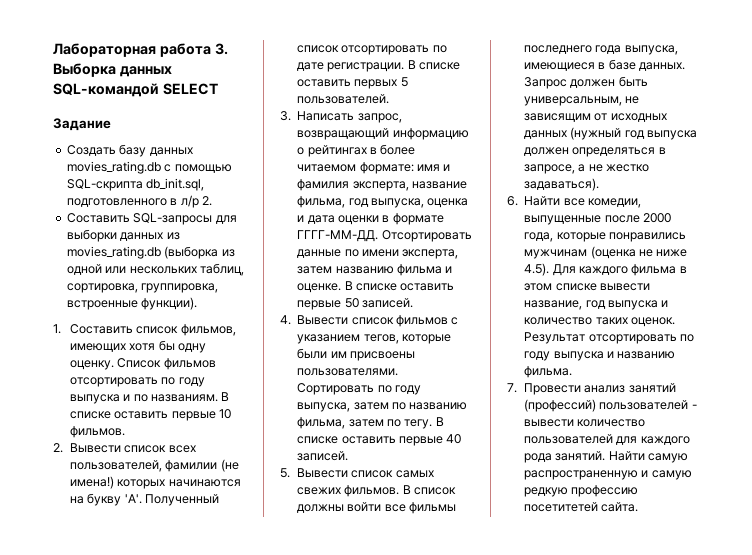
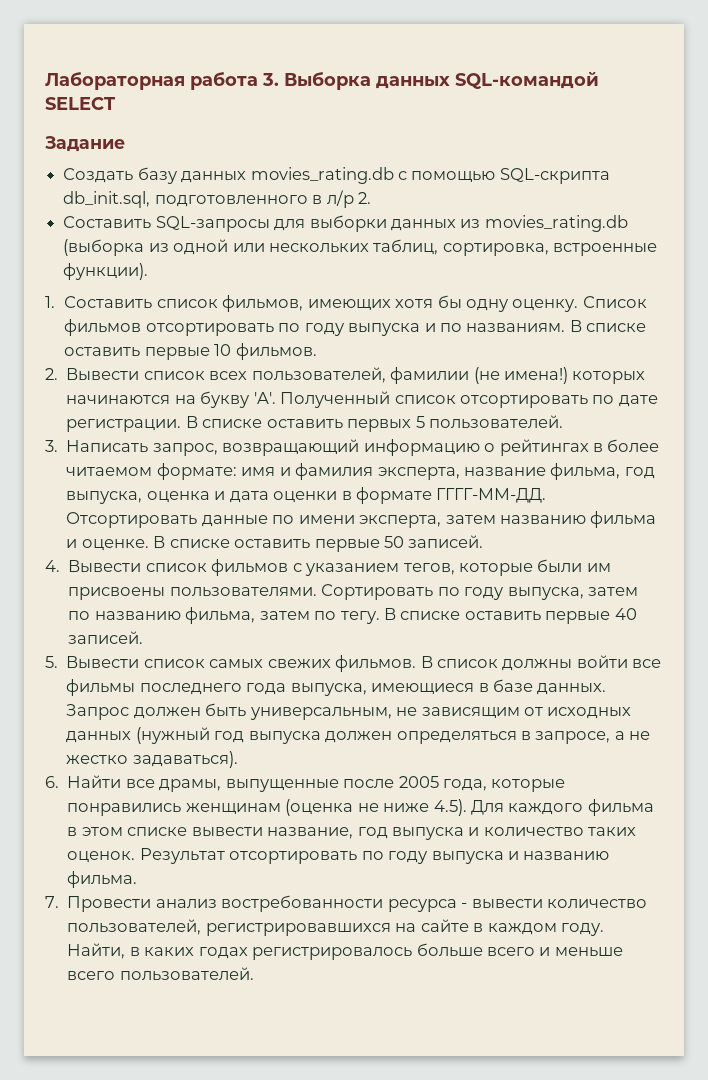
- Составить SQL-запросы для выборки данных из movies_rating.db (выборка из одной или нескольких таблиц, сортировка, группировка, встроенные функции).
+ Составить SQL-запросы для выборки данных из movies_rating.db (выборка из одной или нескольких таблиц, сортировка, встроенные функции).
- 6. Найти все комедии, выпущенные после 2000 года, которые понравились мужчинам (оценка не ниже 4.5). Для каждого фильма в этом списке вывести название, год выпуска и количество таких оценок.
+ 6. Найти все драмы, выпущенные после 2005 года, которые понравились женщинам (оценка не ниже 4.5). Для каждого фильма в этом списке вывести название, год выпуска и количество таких оценок.
- 7. Провести анализ занятий (профессий) пользователей - вывести количество пользователей для каждого рода занятий. Найти самую распространенную и самую редкую профессию посетитетей сайта.
+ 7. Провести анализ востребованности ресурса - вывести количество пользователей, регистрировавшихся на сайте в каждом году. Найти, в каких годах регистрировалось больше всего и меньше всего пользователей.

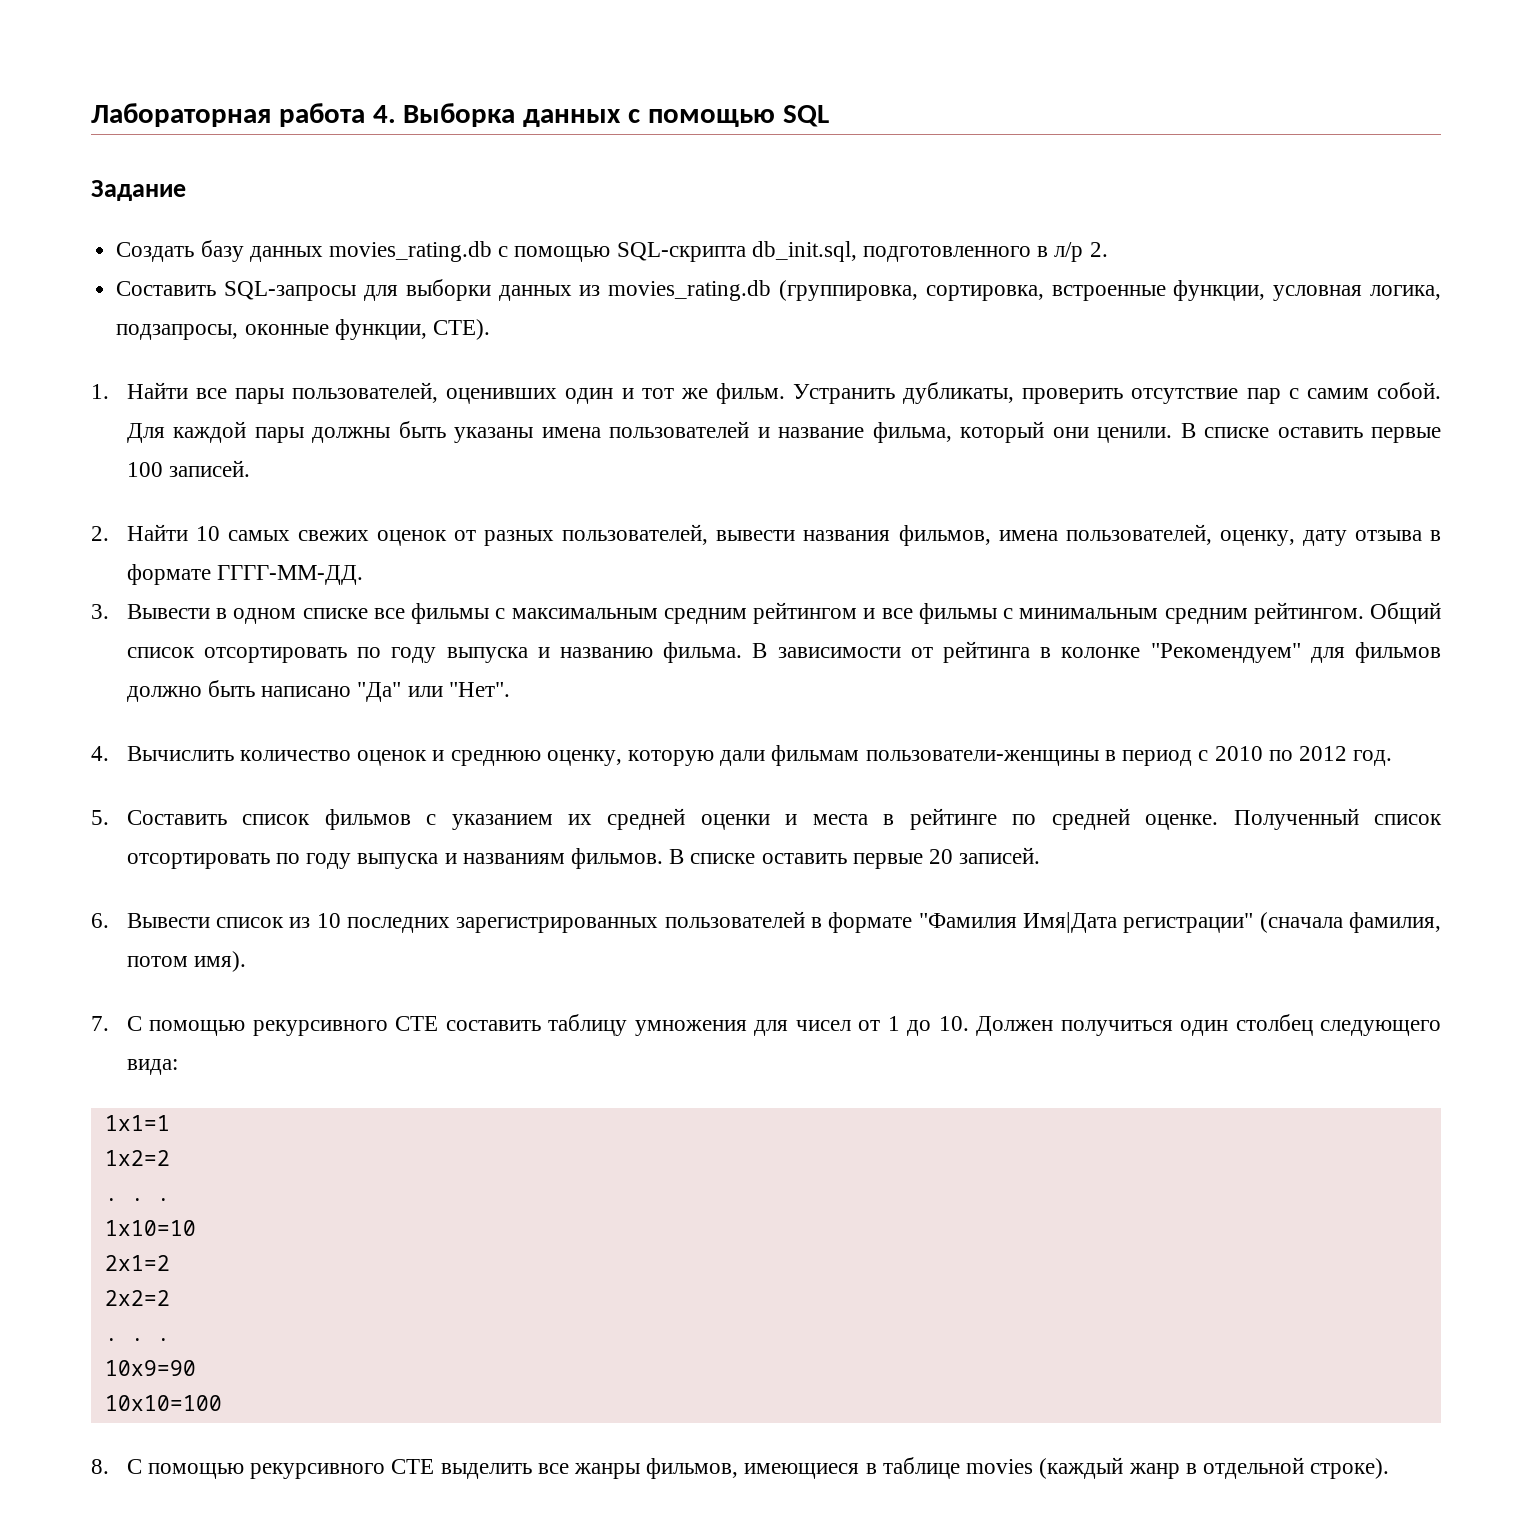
- Лабораторная работа 3. Выборка данных SQL-командой SELECT
+ Лабораторная работа 4. Выборка данных с помощью SQL
- Составить SQL-запросы для выборки данных из movies_rating.db (выборка из одной или нескольких таблиц, сортировка, встроенные функции).
- 1. Составить список фильмов, имеющих хотя бы одну оценку. Список фильмов отсортировать по году выпуска и по названиям. В списке оставить первые 10 фильмов.
- 2. Вывести список всех пользователей, фамилии (не имена!) которых начинаются на букву 'A'. Полученный список отсортировать по дате регистрации. В списке оставить первых 5 пользователей.
- 3. Написать запрос, возвращающий информацию о рейтингах в более читаемом формате: имя и фамилия эксперта, название фильма, год выпуска, оценка и дата оценки в формате ГГГГ-ММ-ДД. Отсортировать данные по имени эксперта, затем названию фильма и оценке. В списке оставить первые 50 записей.
- 4. Вывести список фильмов с указанием тегов, которые были им присвоены пользователями. Сортировать по году выпуска, затем по названию фильма, затем по тегу. В списке оставить первые 40 записей.
- 5. Вывести список самых свежих фильмов. В список должны войти все фильмы последнего года выпуска, имеющиеся в базе данных. Запрос должен быть универсальным, не зависящим от исходных данных (нужный год выпуска должен определяться в запросе, а не жестко задаваться).
- 6. Найти все драмы, выпущенные после 2005 года, которые понравились женщинам (оценка не ниже 4.5). Для каждого фильма в этом списке вывести название, год выпуска и количество таких оценок. Результат отсортировать по году выпуска и названию фильма.
- 7. Провести анализ востребованности ресурса - вывести количество пользователей, регистрировавшихся на сайте в каждом году. Найти, в каких годах регистрировалось больше всего и меньше всего пользователей.
+ Составить SQL-запросы для выборки данных из movies_rating.db (группировка, сортировка, встроенные функции, условная логика, подзапросы, оконные функции, CTE).
+ 1. Найти все пары пользователей, оценивших один и тот же фильм. Устранить дубликаты, проверить отсутствие пар с самим собой. Для каждой пары должны быть указаны имена пользователей и название фильма, который они ценили. В списке оставить первые 100 записей.
+ 2. Найти 10 самых свежих оценок от разных пользователей, вывести названия фильмов, имена пользователей, оценку, дату отзыва в формате ГГГГ-ММ-ДД.
+ 3. Вывести в одном списке все фильмы с максимальным средним рейтингом и все фильмы с минимальным средним рейтингом. Общий список отсортировать по году выпуска и названию фильма. В зависимости от рейтинга в колонке "Рекомендуем" для фильмов должно быть написано "Да" или "Нет".
+ 4. Вычислить количество оценок и среднюю оценку, которую дали фильмам пользователи-женщины в период с 2010 по 2012 год.
+ 5. Составить список фильмов с указанием их средней оценки и места в рейтинге по средней оценке. Полученный список отсортировать по году выпуска и названиям фильмов. В списке оставить первые 20 записей.
+ 6. Вывести список из 10 последних зарегистрированных пользователей в формате "Фамилия Имя|Дата регистрации" (сначала фамилия, потом имя).
+ 7. С помощью рекурсивного CTE составить таблицу умножения для чисел от 1 до 10. Должен получиться один столбец следующего вида:
+ 1x1=1
+ 1x2=2
+ . . .
+ 1x10=10
+ 2x1=2
+ 2x2=2
+ . . .
+ 10x9=90
+ 10x10=100
+ 8. С помощью рекурсивного CTE выделить все жанры фильмов, имеющиеся в таблице movies (каждый жанр в отдельной строке).

